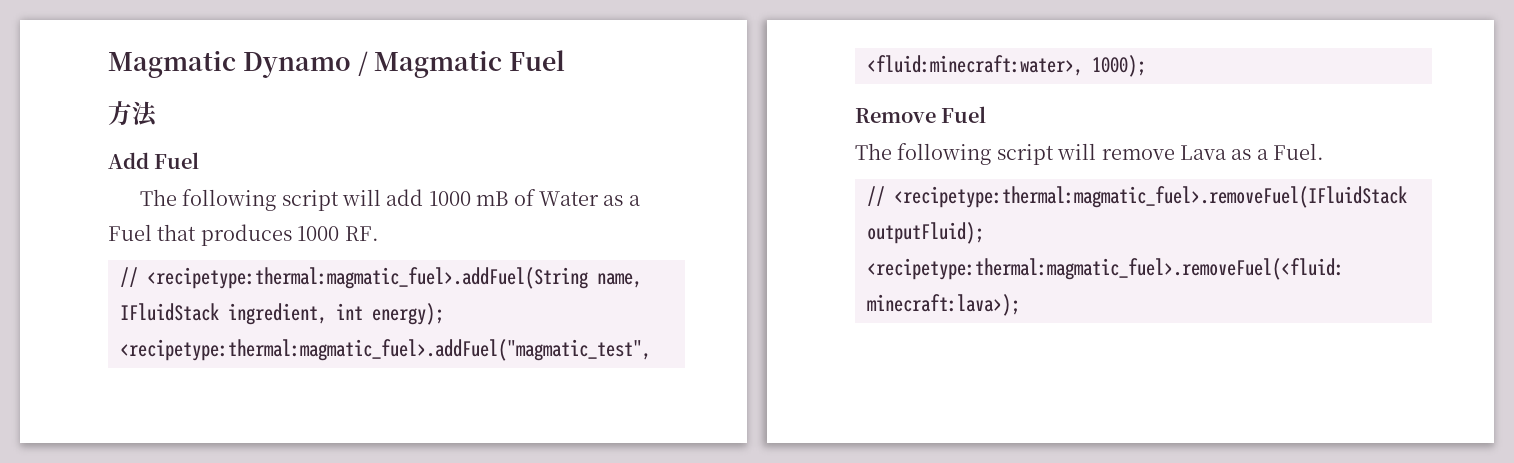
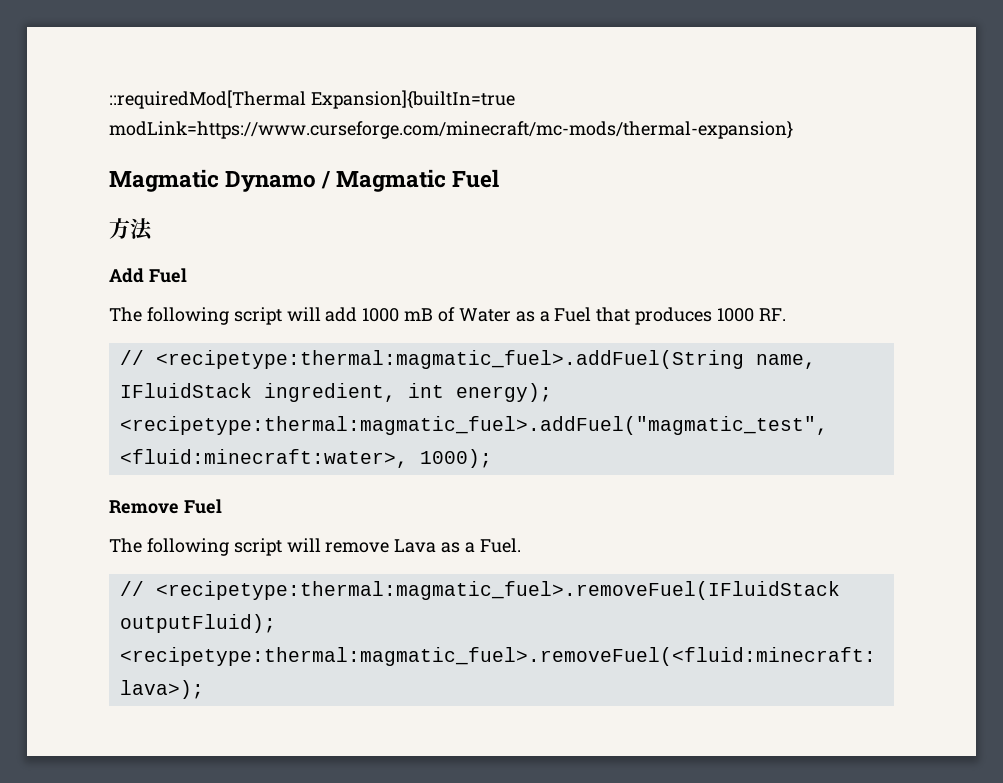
+ ::requiredMod[Thermal Expansion]{builtIn=true modLink=https://www.curseforge.com/minecraft/mc-mods/thermal-expansion}

